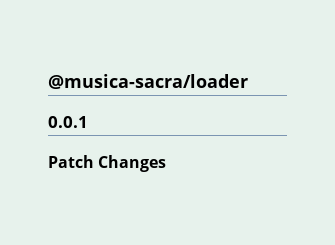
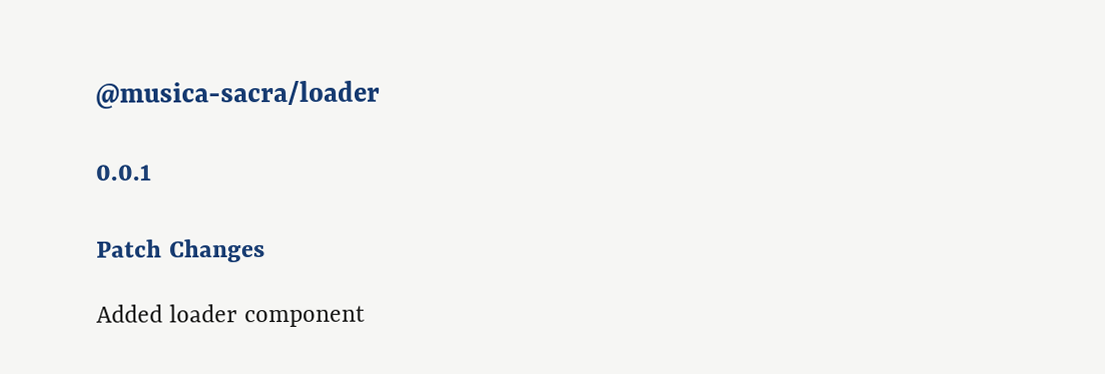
+ Added loader component

